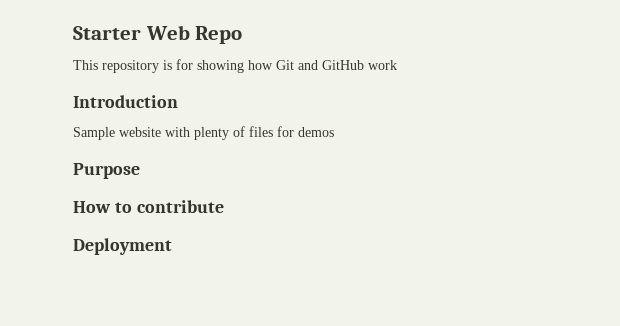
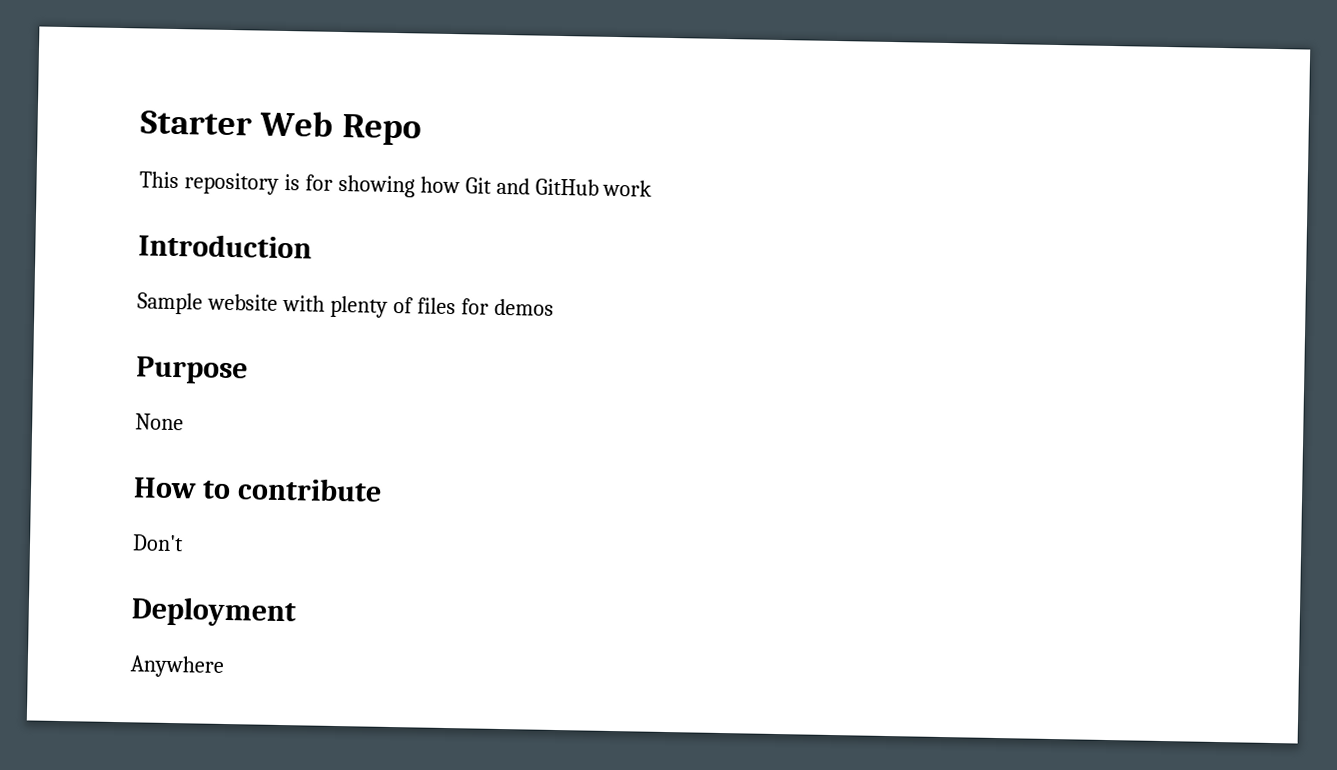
+ None
+ Don't
+ Anywhere

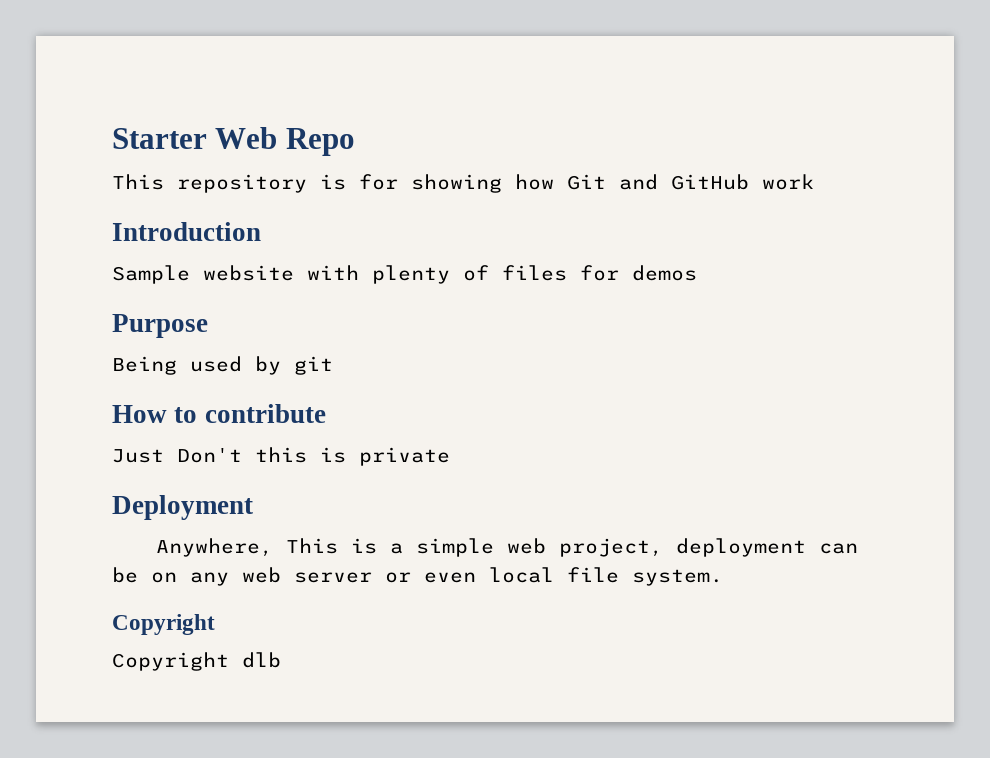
- None
+ Being used by git
- Don't
+ Just Don't this is private
  Deployment
- Anywhere
+ Anywhere, This is a simple web project, deployment can be on any web server or even local file system.
+ Copyright
+ Copyright dlb

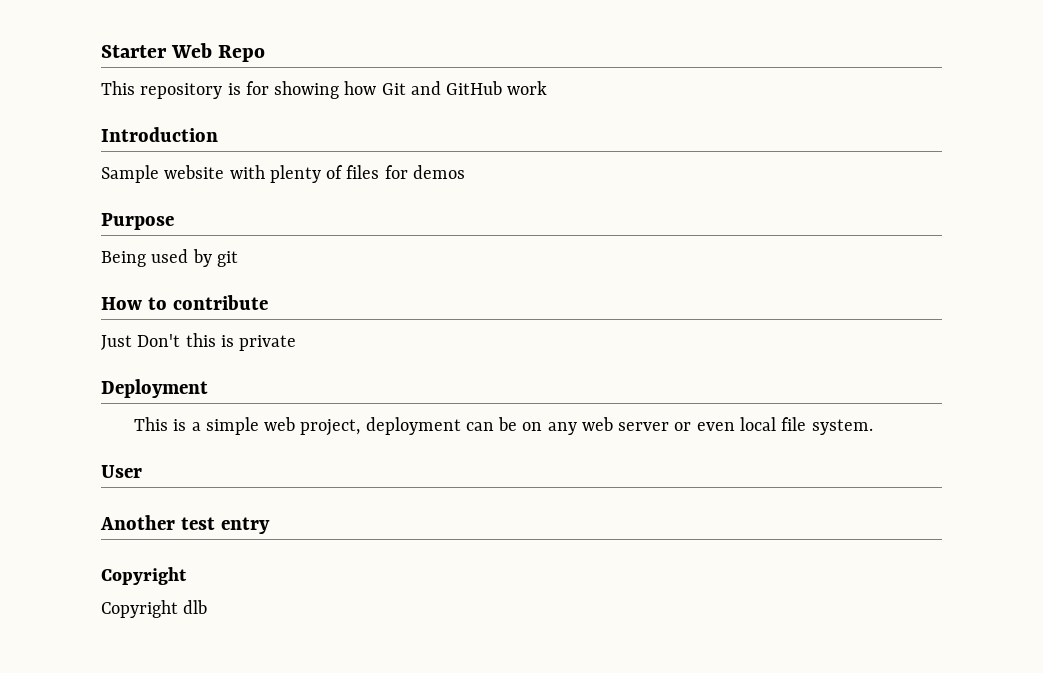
- Anywhere, This is a simple web project, deployment can be on any web server or even local file system.
+ This is a simple web project, deployment can be on any web server or even local file system.
+ User
+ Another test entry

